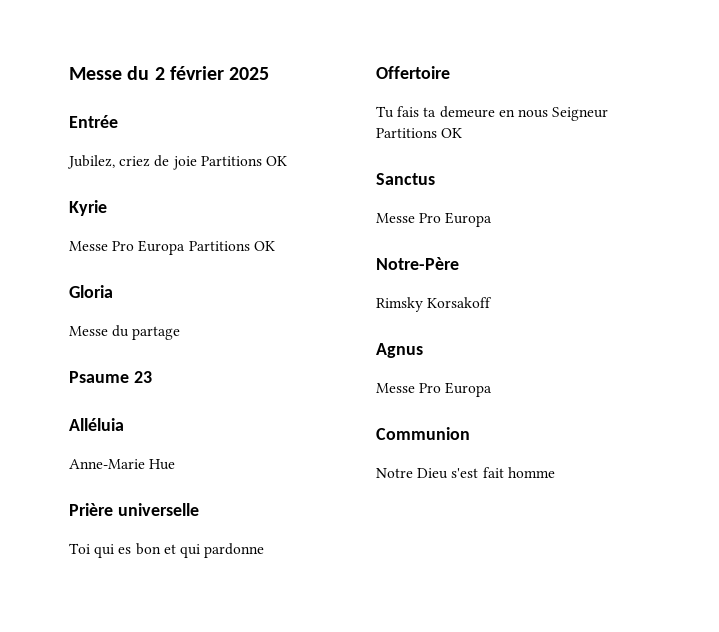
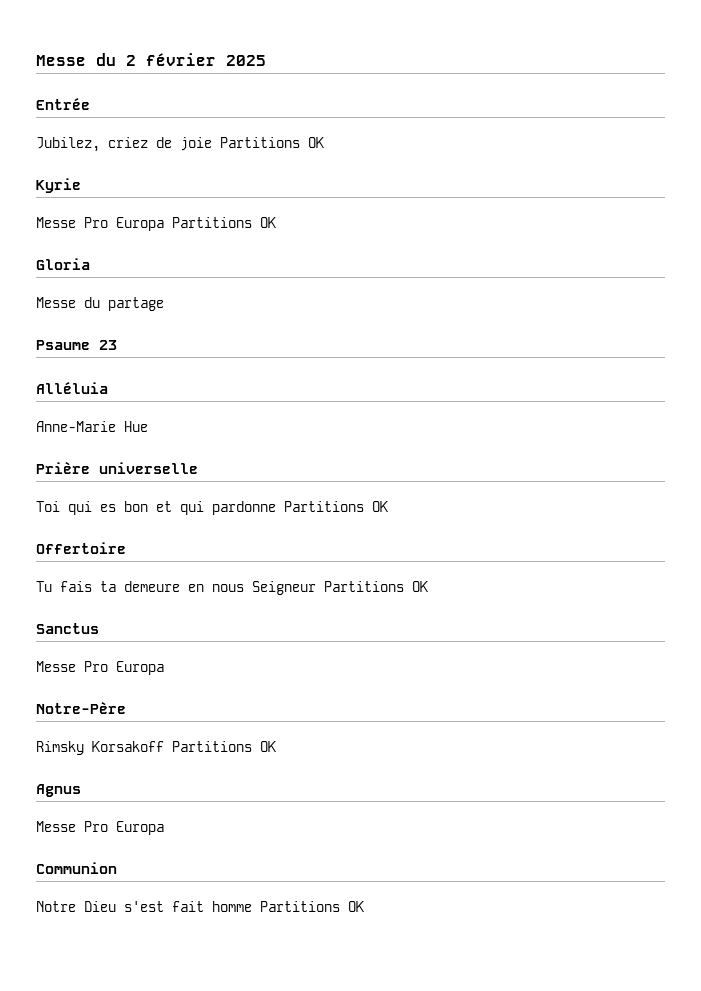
- Toi qui es bon et qui pardonne
+ Toi qui es bon et qui pardonne Partitions OK
- Rimsky Korsakoff
+ Rimsky Korsakoff Partitions OK
- Notre Dieu s'est fait homme
+ Notre Dieu s'est fait homme Partitions OK

